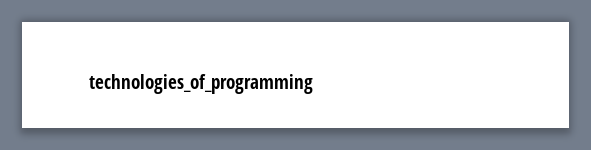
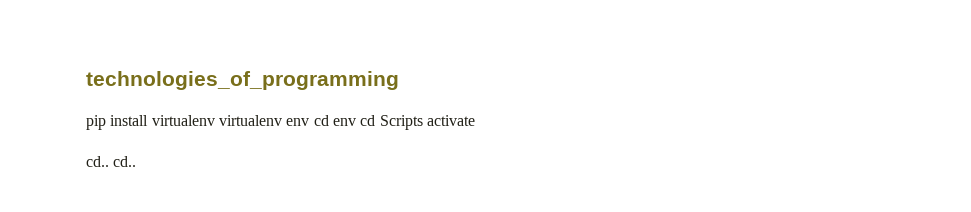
+ pip install virtualenv virtualenv env cd env cd Scripts activate
+ cd.. cd..

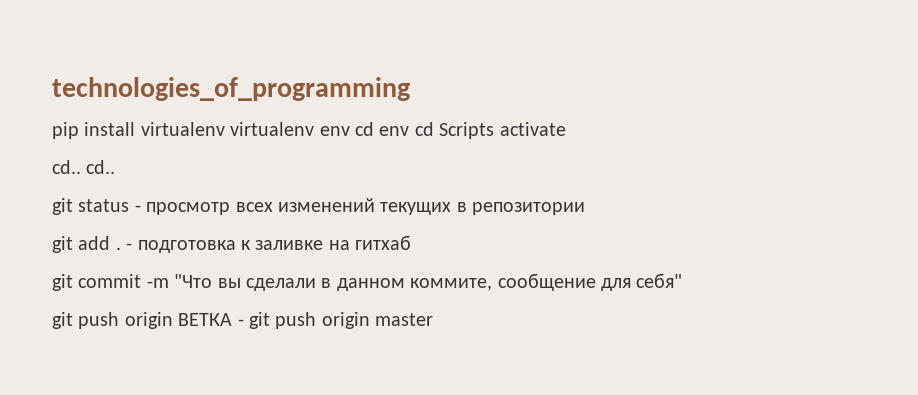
+ git status - просмотр всех изменений текущих в репозитории
+ git add . - подготовка к заливке на гитхаб
+ git commit -m "Что вы сделали в данном коммите, сообщение для себя"
+ git push origin ВЕТКА - git push origin master

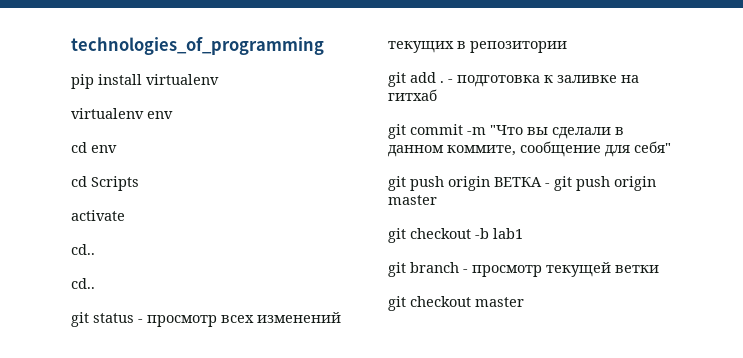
- pip install virtualenv virtualenv env cd env cd Scripts activate
- cd.. cd..
+ pip install virtualenv
+ virtualenv env
+ cd env
+ cd Scripts
+ activate
+ cd..
+ cd..
+ git checkout -b lab1
+ git branch - просмотр текущей ветки
+ git checkout master

